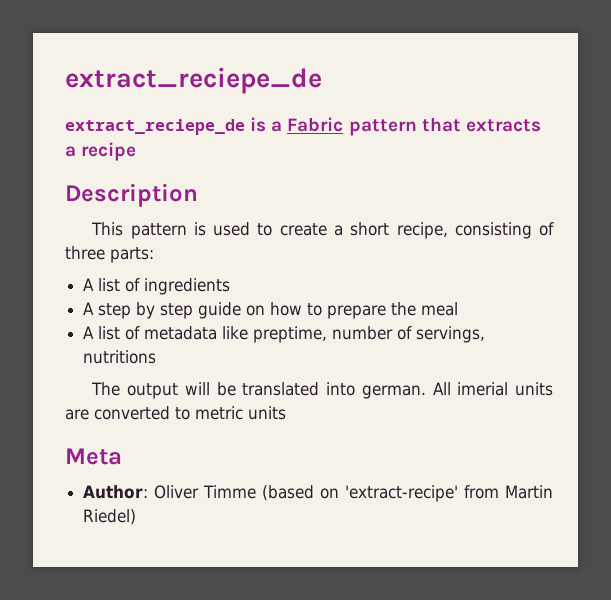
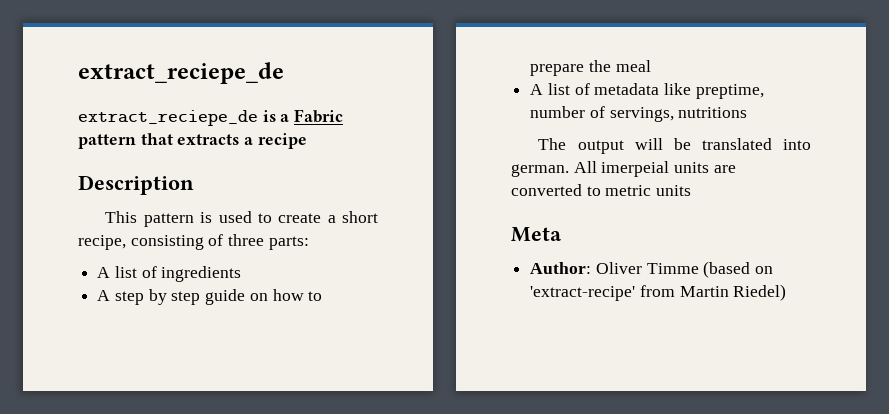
- All imerial units are converted to metric units
+ All imerpeial units are converted to metric units

